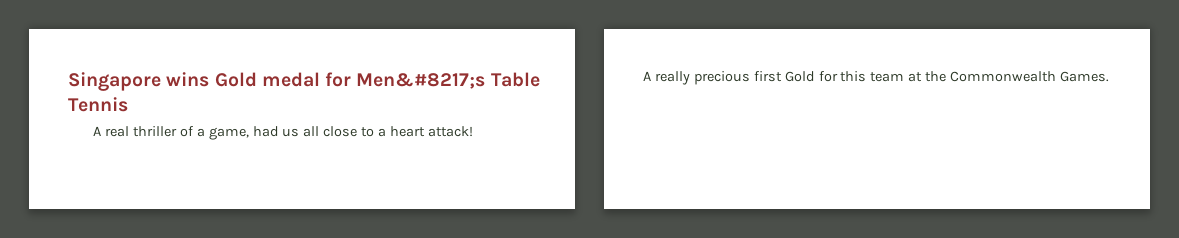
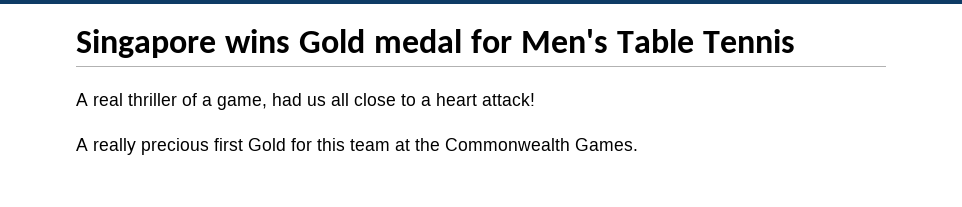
- Singapore wins Gold medal for Men&#8217;s Table Tennis
+ Singapore wins Gold medal for Men's Table Tennis

